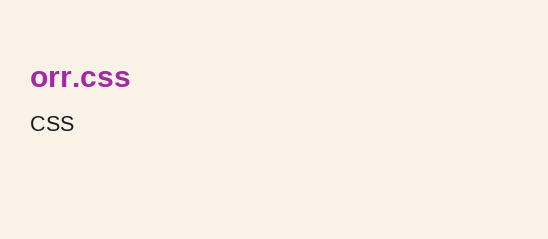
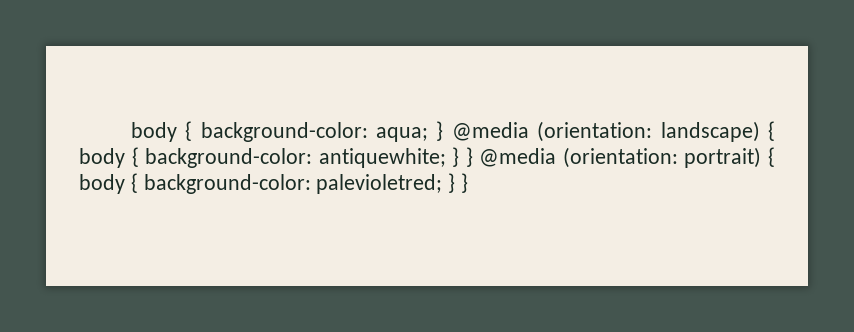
- orr.css
- CSS
+ body { background-color: aqua; } @media (orientation: landscape) { body { background-color: antiquewhite; } } @media (orientation: portrait) { body { background-color: palevioletred; } }

